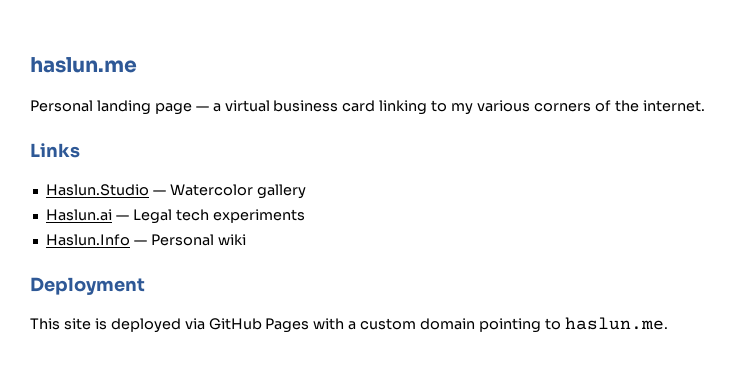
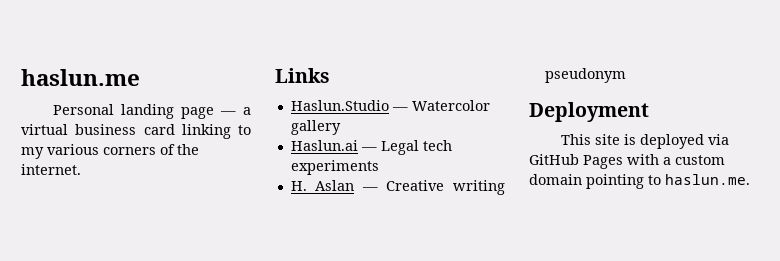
- Haslun.Info — Personal wiki
+ H. Aslan — Creative writing pseudonym

